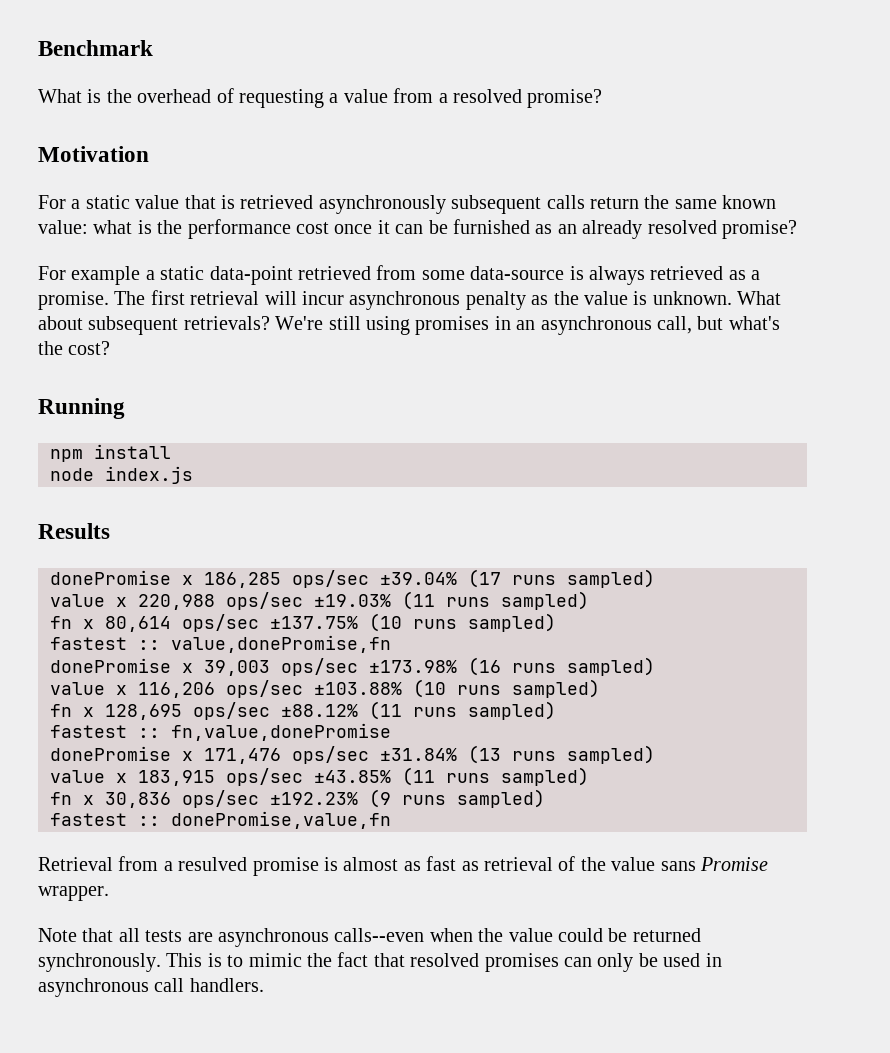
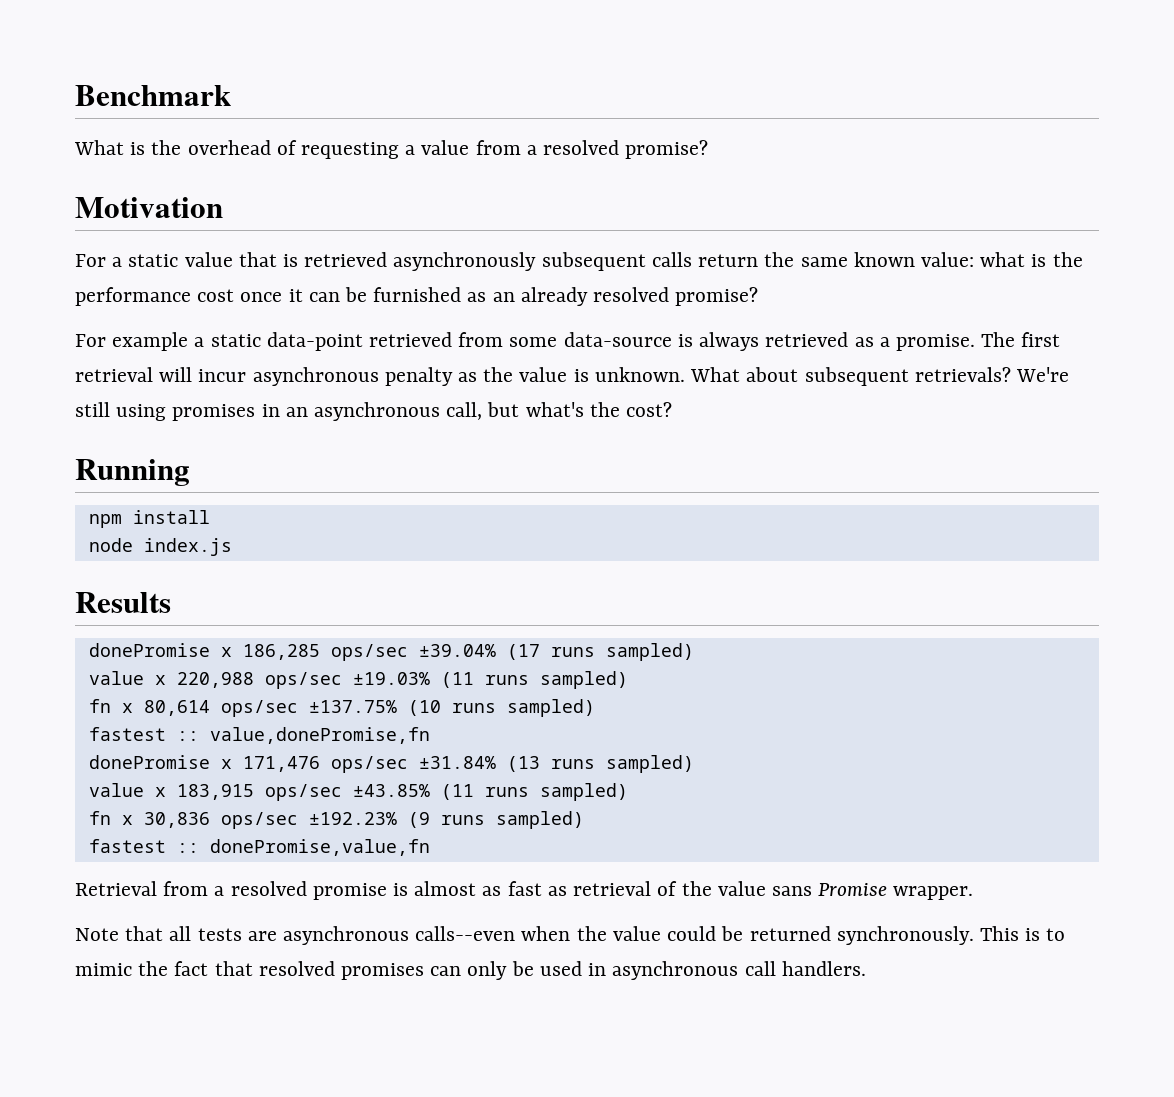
- donePromise x 39,003 ops/sec ±173.98% (16 runs sampled)
- value x 116,206 ops/sec ±103.88% (10 runs sampled)
- fn x 128,695 ops/sec ±88.12% (11 runs sampled)
- fastest :: fn,value,donePromise
- Retrieval from a resulved promise is almost as fast as retrieval of the value sans Promise wrapper.
+ Retrieval from a resolved promise is almost as fast as retrieval of the value sans Promise wrapper.

